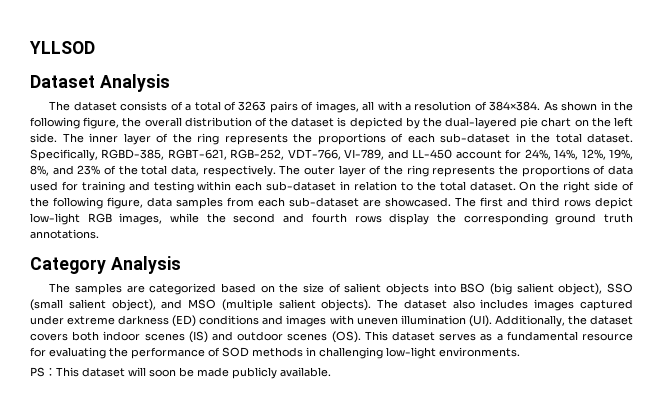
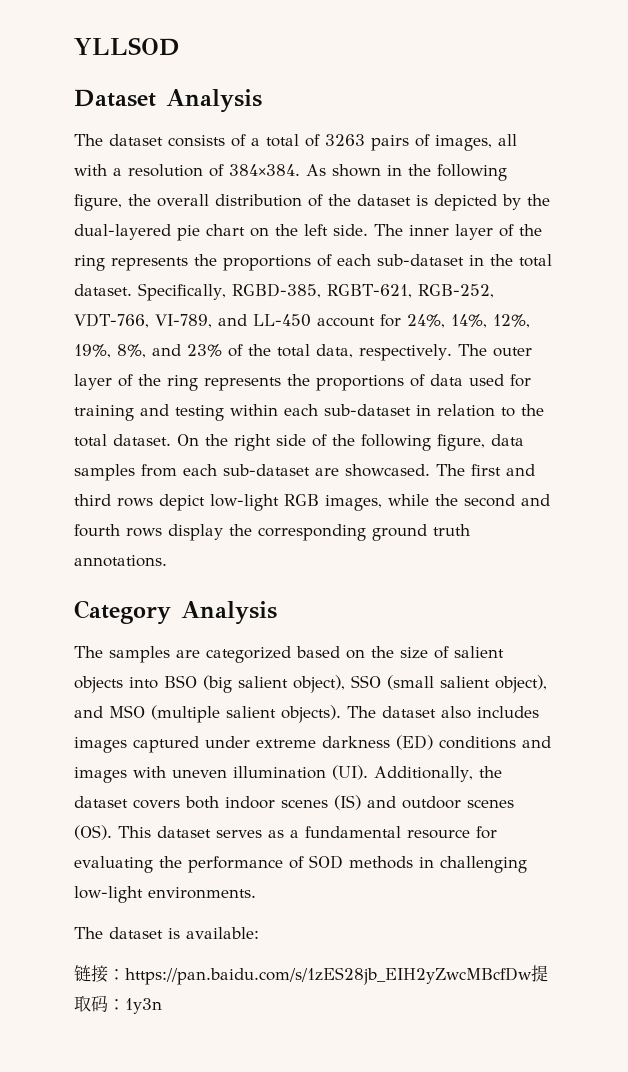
- PS：This dataset will soon be made publicly available.
+ The dataset is available:
+ 链接：https://pan.baidu.com/s/1zES28jb_EIH2yZwcMBcfDw提取码：1y3n

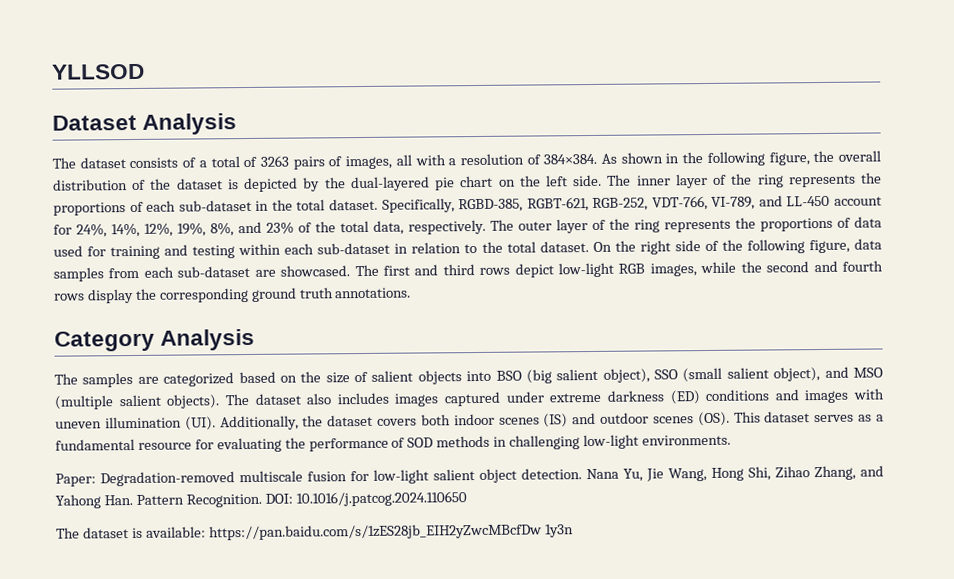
+ Paper: Degradation-removed multiscale fusion for low-light salient object detection. Nana Yu, Jie Wang, Hong Shi, Zihao Zhang, and Yahong Han. Pattern Recognition. DOI: 10.1016/j.patcog.2024.110650
- The dataset is available:
- 链接：https://pan.baidu.com/s/1zES28jb_EIH2yZwcMBcfDw提取码：1y3n
+ The dataset is available: https://pan.baidu.com/s/1zES28jb_EIH2yZwcMBcfDw 1y3n

